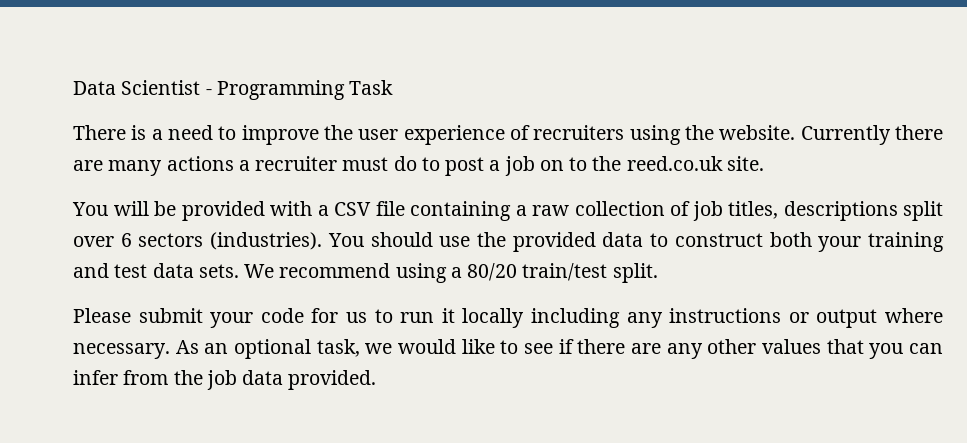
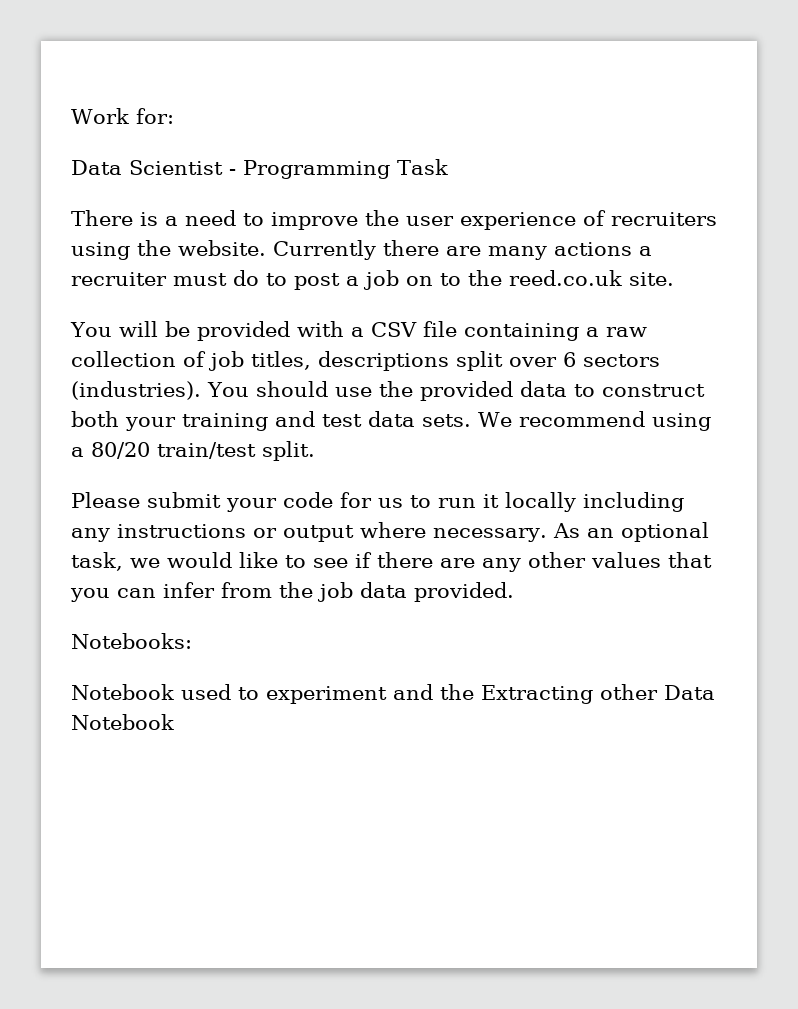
+ Work for:
+ Notebooks:
+ Notebook used to experiment and the Extracting other Data Notebook

